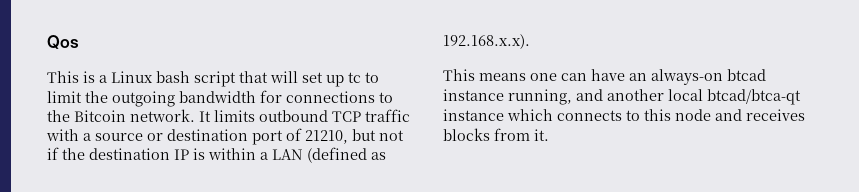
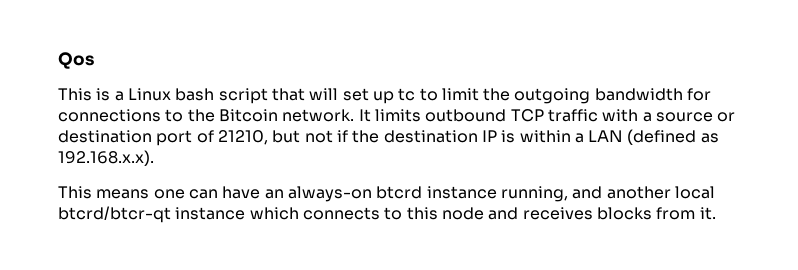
- This means one can have an always-on btcad instance running, and another local btcad/btca-qt instance which connects to this node and receives blocks from it.
+ This means one can have an always-on btcrd instance running, and another local btcrd/btcr-qt instance which connects to this node and receives blocks from it.

